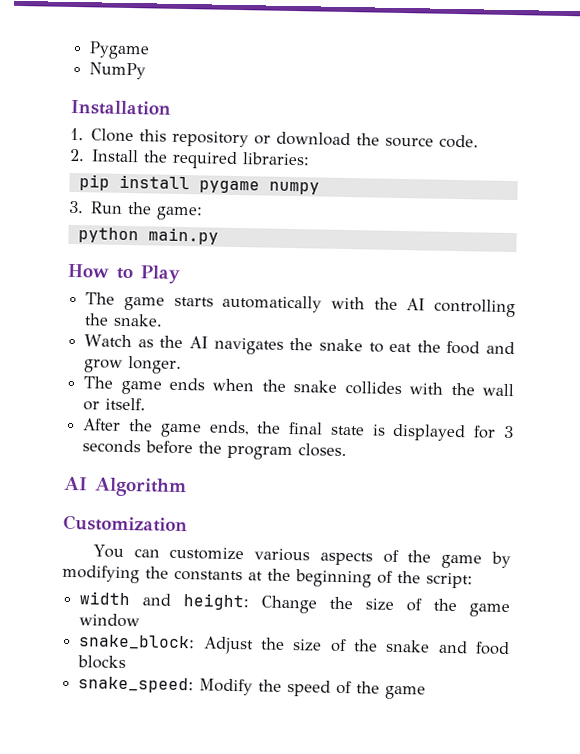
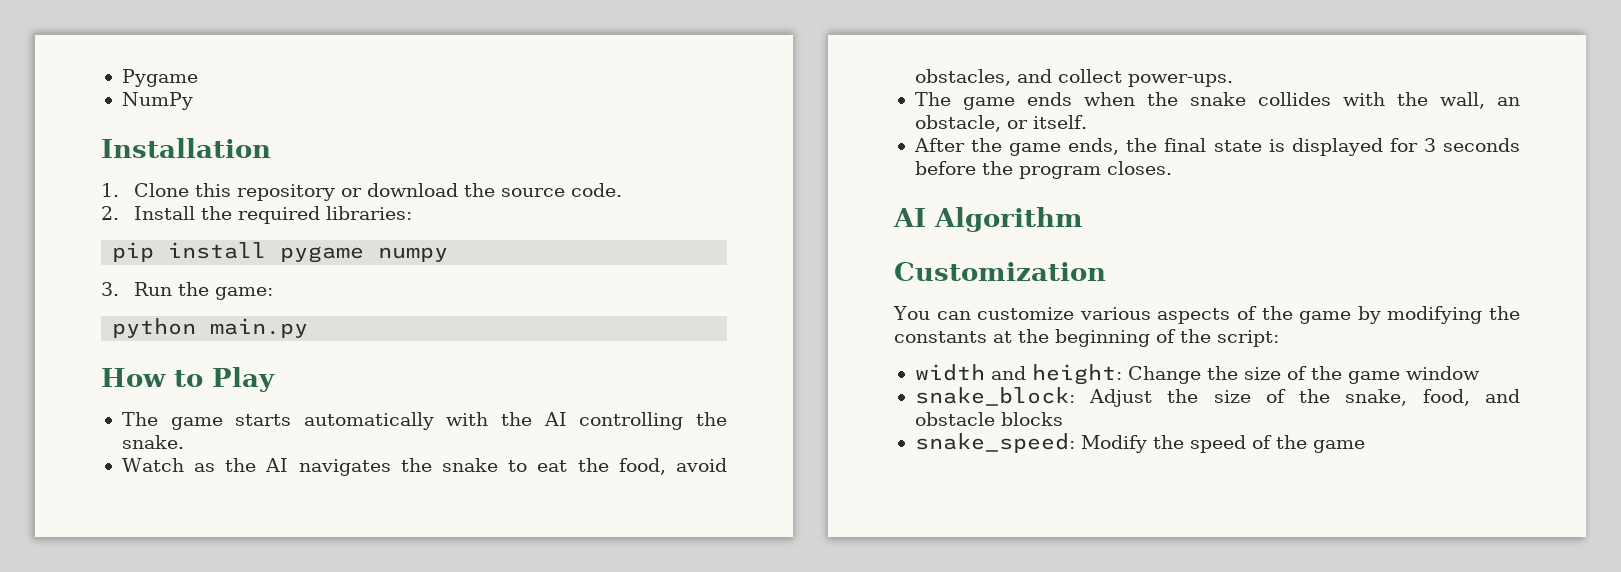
- Watch as the AI navigates the snake to eat the food and grow longer.
+ Watch as the AI navigates the snake to eat the food, avoid obstacles, and collect power-ups.
- The game ends when the snake collides with the wall or itself.
+ The game ends when the snake collides with the wall, an obstacle, or itself.
- snake_block: Adjust the size of the snake and food blocks
+ snake_block: Adjust the size of the snake, food, and obstacle blocks

